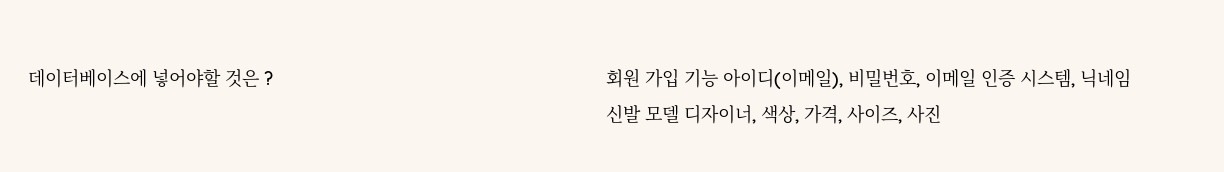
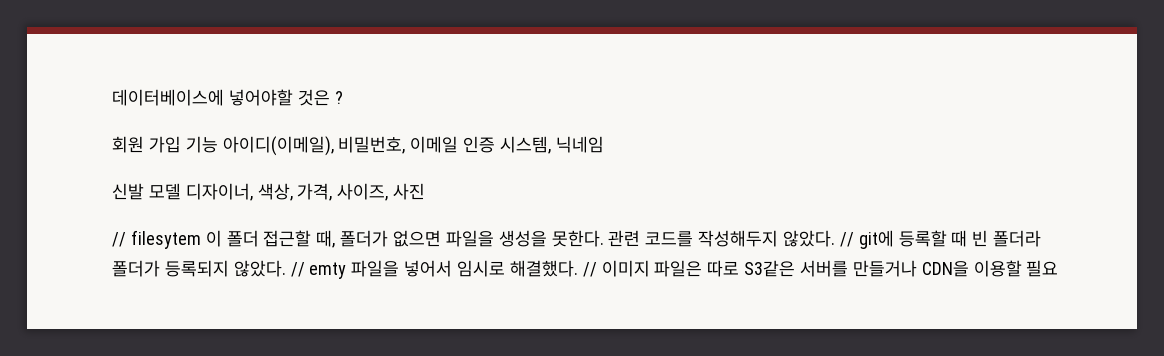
+ // filesytem 이 폴더 접근할 때, 폴더가 없으면 파일을 생성을 못한다. 관련 코드를 작성해두지 않았다. // git에 등록할 때 빈 폴더라 폴더가 등록되지 않았다. // emty 파일을 넣어서 임시로 해결했다. // 이미지 파일은 따로 S3같은 서버를 만들거나 CDN을 이용할 필요

